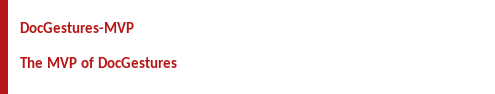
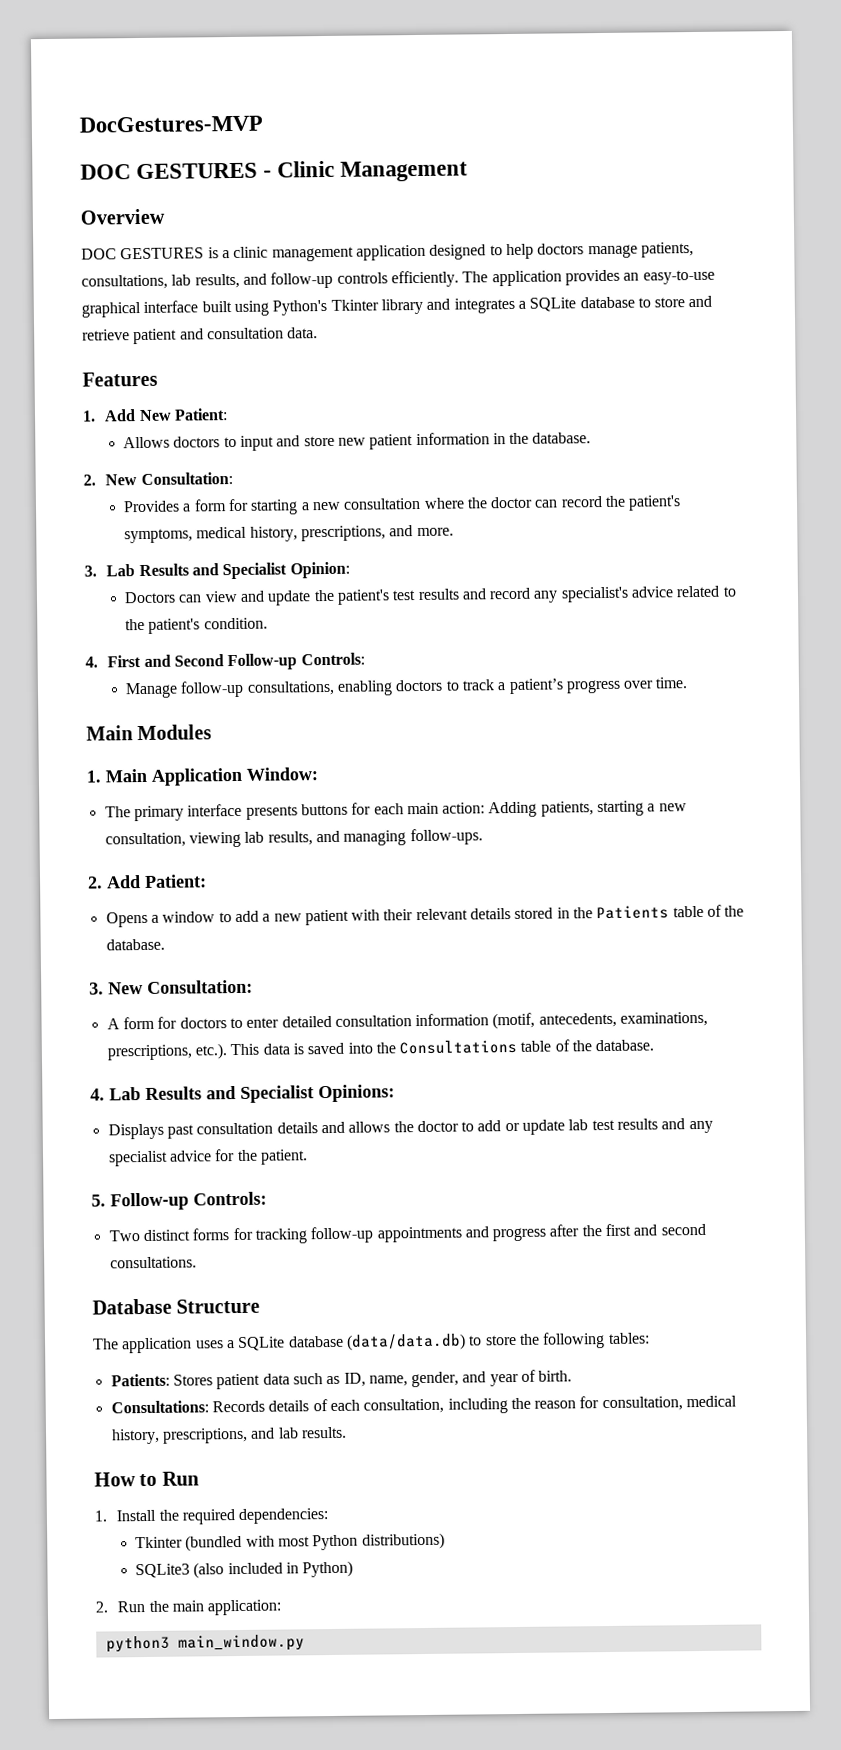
- The MVP of DocGestures
+ DOC GESTURES - Clinic Management
+ Overview
+ DOC GESTURES is a clinic management application designed to help doctors manage patients, consultations, lab results, and follow-up controls efficiently. The application provides an easy-to-use graphical interface built using Python's Tkinter library and integrates a SQLite database to store and retrieve patient and consultation data.
+ Features
+ 1. Add New Patient:
+ Allows doctors to input and store new patient information in the database.
+ 2. New Consultation:
+ Provides a form for starting a new consultation where the doctor can record the patient's symptoms, medical history, prescriptions, and more.
+ 3. Lab Results and Specialist Opinion:
+ Doctors can view and update the patient's test results and record any specialist's advice related to the patient's condition.
+ 4. First and Second Follow-up Controls:
+ Manage follow-up consultations, enabling doctors to track a patient’s progress over time.
+ Main Modules
+ 1. Main Application Window:
+ The primary interface presents buttons for each main action: Adding patients, starting a new consultation, viewing lab results, and managing follow-ups.
+ 2. Add Patient:
+ Opens a window to add a new patient with their relevant details stored in the Patients table of the database.
+ 3. New Consultation:
+ A form for doctors to enter detailed consultation information (motif, antecedents, examinations, prescriptions, etc.). This data is saved into the Consultations table of the database.
+ 4. Lab Results and Specialist Opinions:
+ Displays past consultation details and allows the doctor to add or update lab test results and any specialist advice for the patient.
+ 5. Follow-up Controls:
+ Two distinct forms for tracking follow-up appointments and progress after the first and second consultations.
+ Database Structure
+ The application uses a SQLite database (data/data.db) to store the following tables:
+ Patients: Stores patient data such as ID, name, gender, and year of birth.
+ Consultations: Records details of each consultation, including the reason for consultation, medical history, prescriptions, and lab results.
+ How to Run
+ 1. Install the required dependencies:
+ Tkinter (bundled with most Python distributions)
+ SQLite3 (also included in Python)
+ 2. Run the main application:
+ python3 main_window.py

